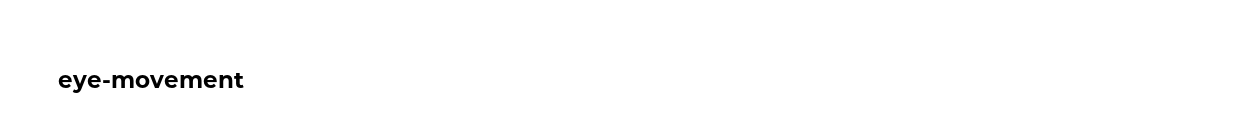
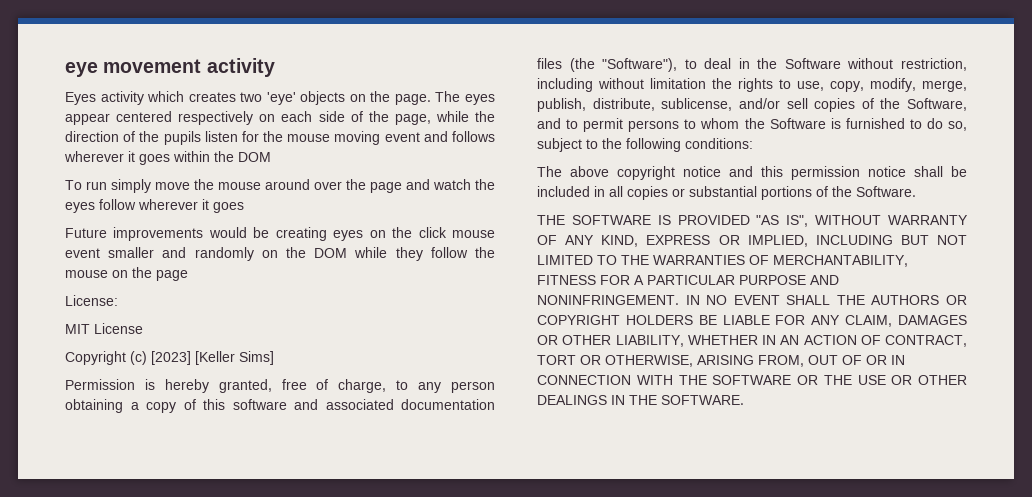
- eye-movement
+ eye movement activity
+ Eyes activity which creates two 'eye' objects on the page. The eyes appear centered respectively on each side of the page, while the direction of the pupils listen for the mouse moving event and follows wherever it goes within the DOM
+ To run simply move the mouse around over the page and watch the eyes follow wherever it goes
+ Future improvements would be creating eyes on the click mouse event smaller and randomly on the DOM while they follow the mouse on the page
+ License:
+ MIT License
+ Copyright (c) [2023] [Keller Sims]
+ Permission is hereby granted, free of charge, to any person obtaining a copy of this software and associated documentation files (the "Software"), to deal in the Software without restriction, including without limitation the rights to use, copy, modify, merge, publish, distribute, sublicense, and/or sell copies of the Software, and to permit persons to whom the Software is furnished to do so, subject to the following conditions:
+ The above copyright notice and this permission notice shall be included in all copies or substantial portions of the Software.
+ THE SOFTWARE IS PROVIDED "AS IS", WITHOUT WARRANTY OF ANY KIND, EXPRESS OR IMPLIED, INCLUDING BUT NOT LIMITED TO THE WARRANTIES OF MERCHANTABILITY, FITNESS FOR A PARTICULAR PURPOSE AND NONINFRINGEMENT. IN NO EVENT SHALL THE AUTHORS OR COPYRIGHT HOLDERS BE LIABLE FOR ANY CLAIM, DAMAGES OR OTHER LIABILITY, WHETHER IN AN ACTION OF CONTRACT, TORT OR OTHERWISE, ARISING FROM, OUT OF OR IN CONNECTION WITH THE SOFTWARE OR THE USE OR OTHER DEALINGS IN THE SOFTWARE.

